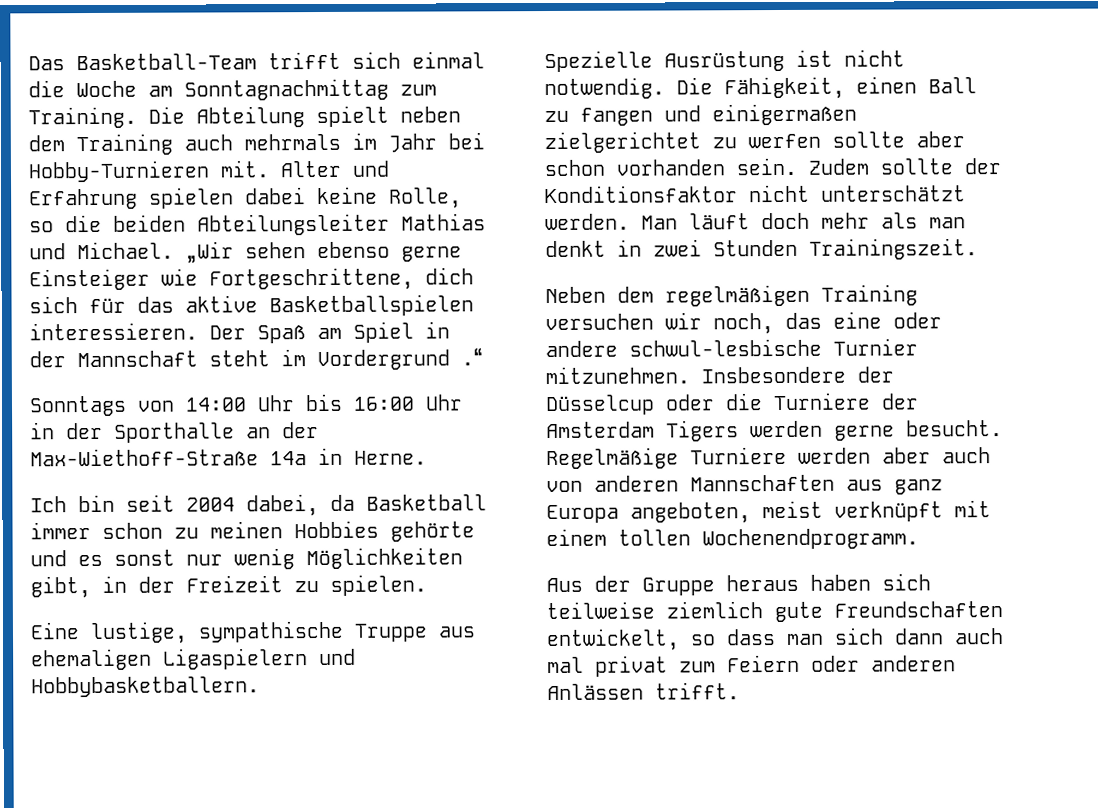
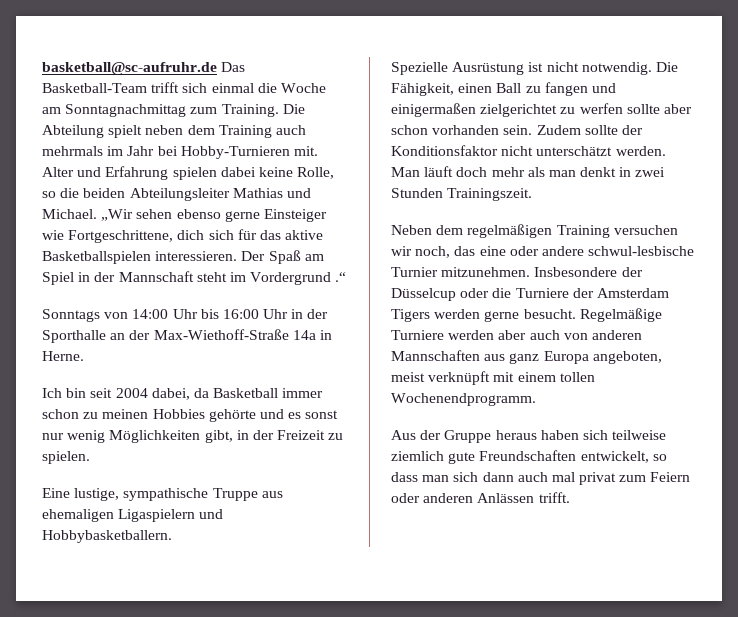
- Das Basketball-Team trifft sich einmal die Woche am Sonntagnachmittag zum Training.
+ basketball@sc-aufruhr.de Das Basketball-Team trifft sich einmal die Woche am Sonntagnachmittag zum Training.

